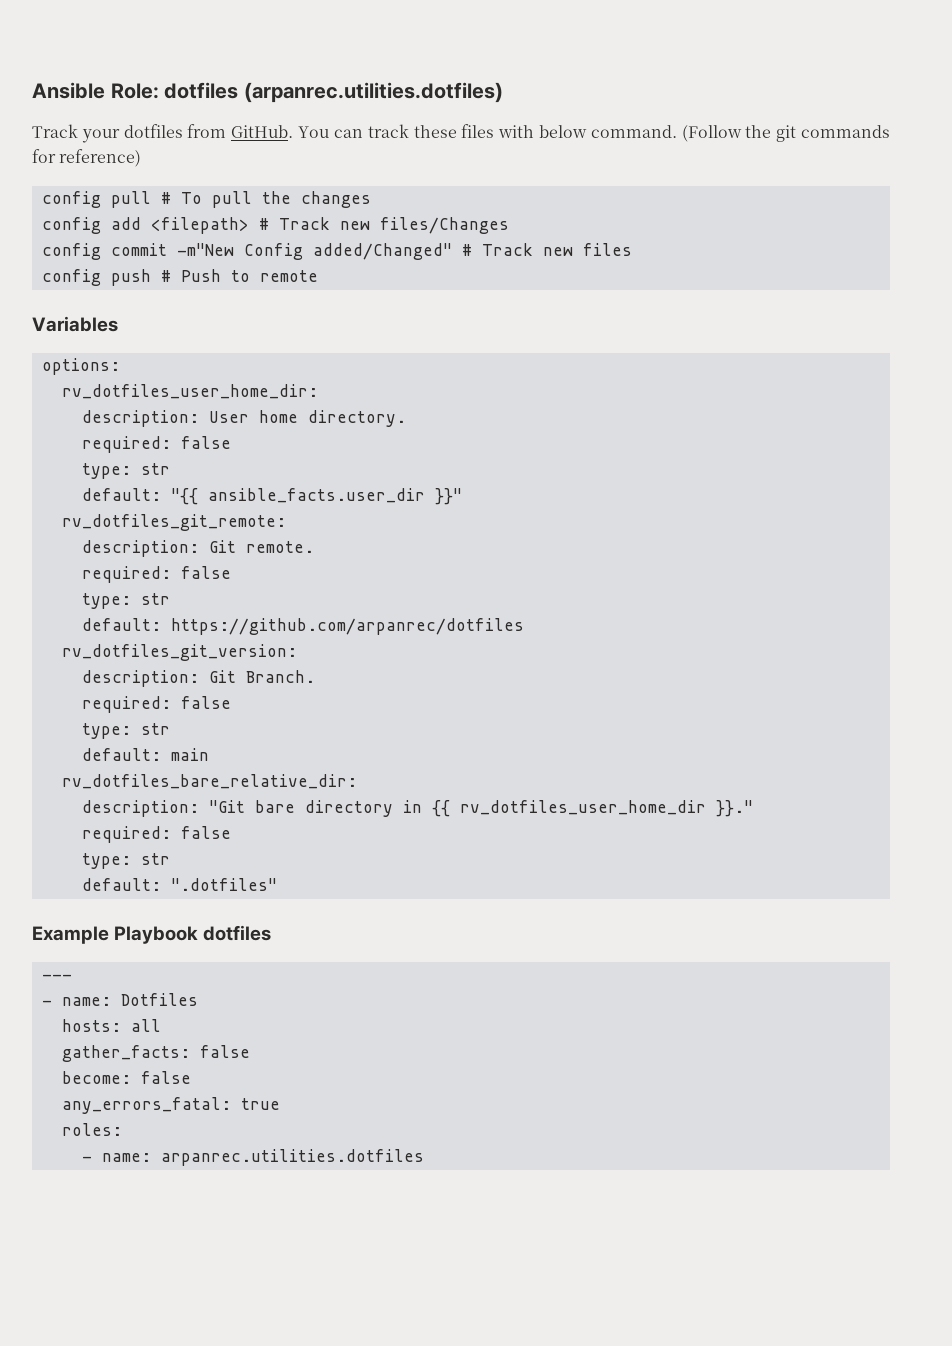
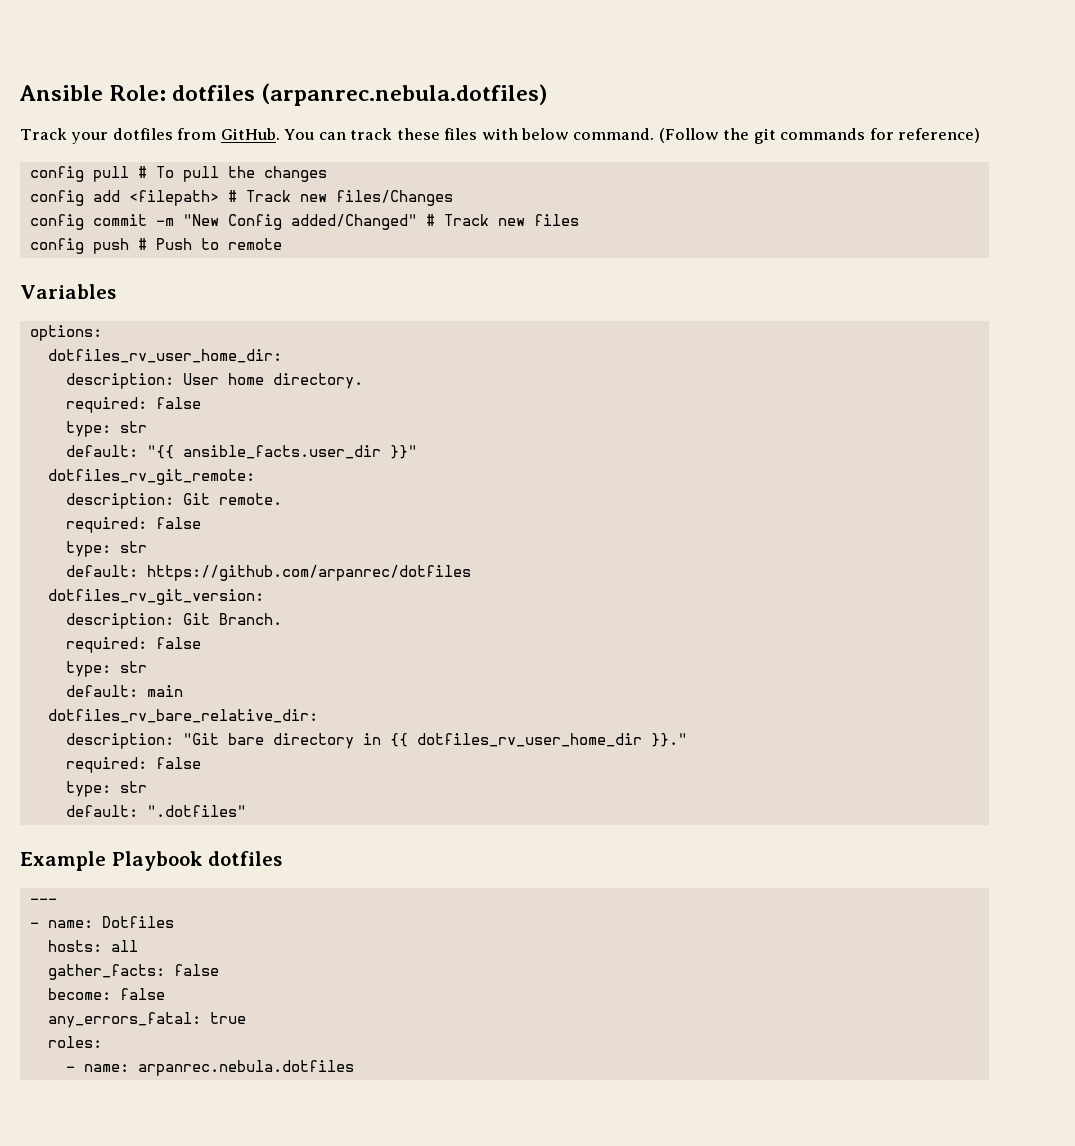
- Ansible Role: dotfiles (arpanrec.utilities.dotfiles)
+ Ansible Role: dotfiles (arpanrec.nebula.dotfiles)
- config commit -m"New Config added/Changed" # Track new files
+ config commit -m "New Config added/Changed" # Track new files
- rv_dotfiles_user_home_dir:
+ dotfiles_rv_user_home_dir:
- rv_dotfiles_git_remote:
+ dotfiles_rv_git_remote:
- rv_dotfiles_git_version:
+ dotfiles_rv_git_version:
- rv_dotfiles_bare_relative_dir:
+ dotfiles_rv_bare_relative_dir:
- description: "Git bare directory in {{ rv_dotfiles_user_home_dir }}."
+ description: "Git bare directory in {{ dotfiles_rv_user_home_dir }}."
- - name: arpanrec.utilities.dotfiles
+ - name: arpanrec.nebula.dotfiles

